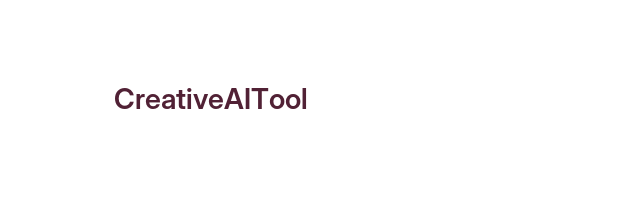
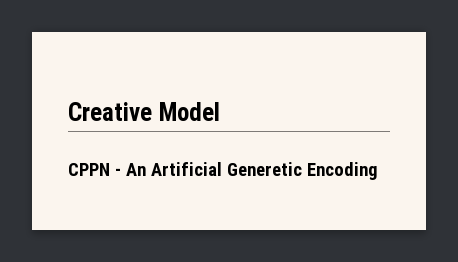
- CreativeAITool
+ Creative Model
+ CPPN - An Artificial Generetic Encoding

